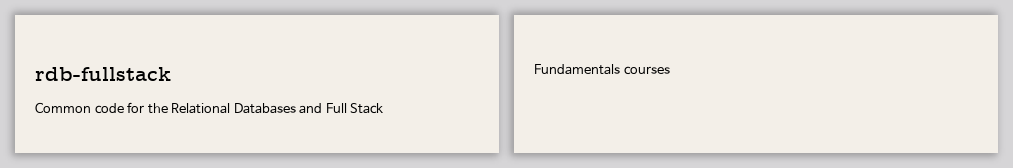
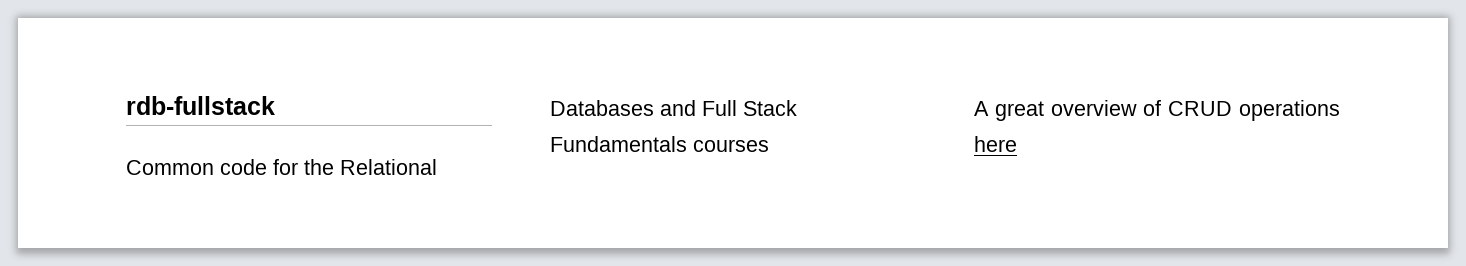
+ A great overview of CRUD operations here

